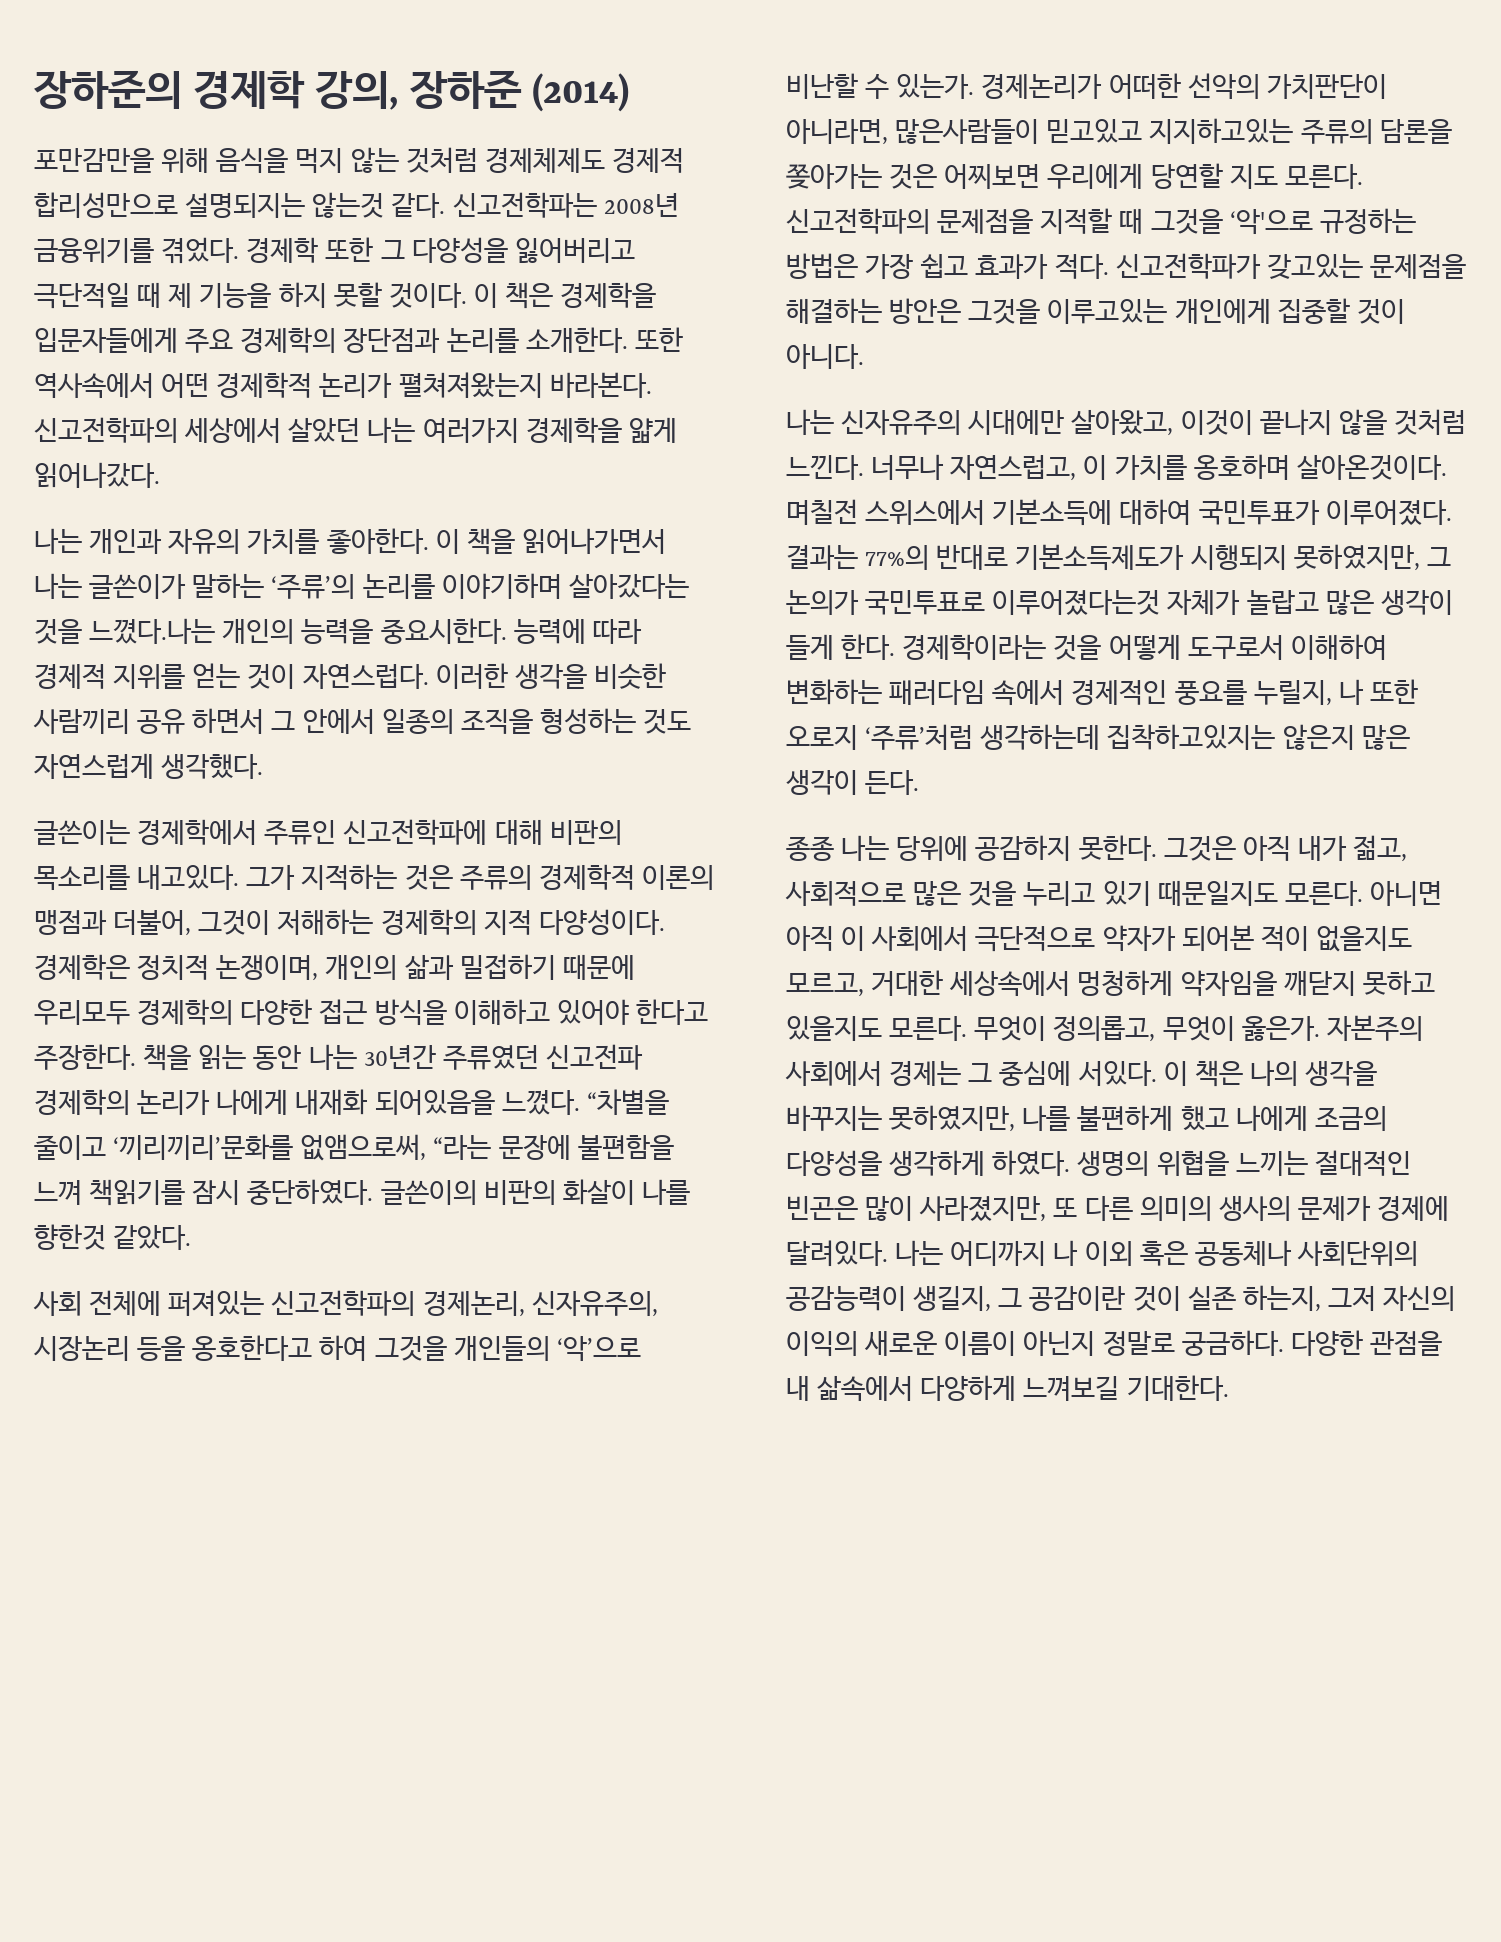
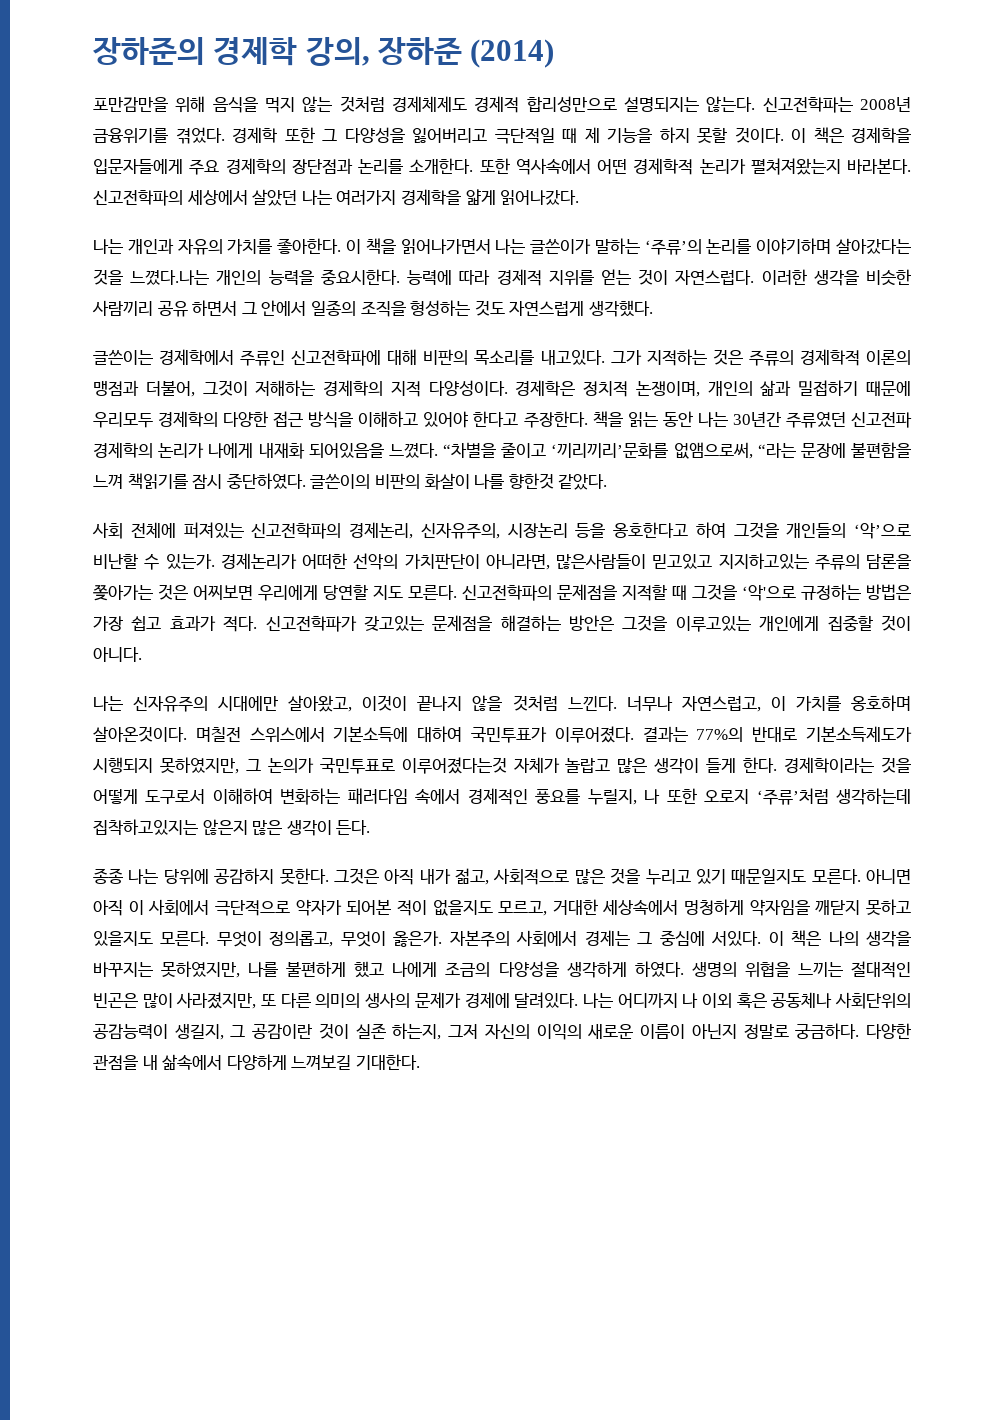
- 포만감만을 위해 음식을 먹지 않는 것처럼 경제체제도 경제적 합리성만으로 설명되지는 않는것 같다.
+ 포만감만을 위해 음식을 먹지 않는 것처럼 경제체제도 경제적 합리성만으로 설명되지는 않는다.

